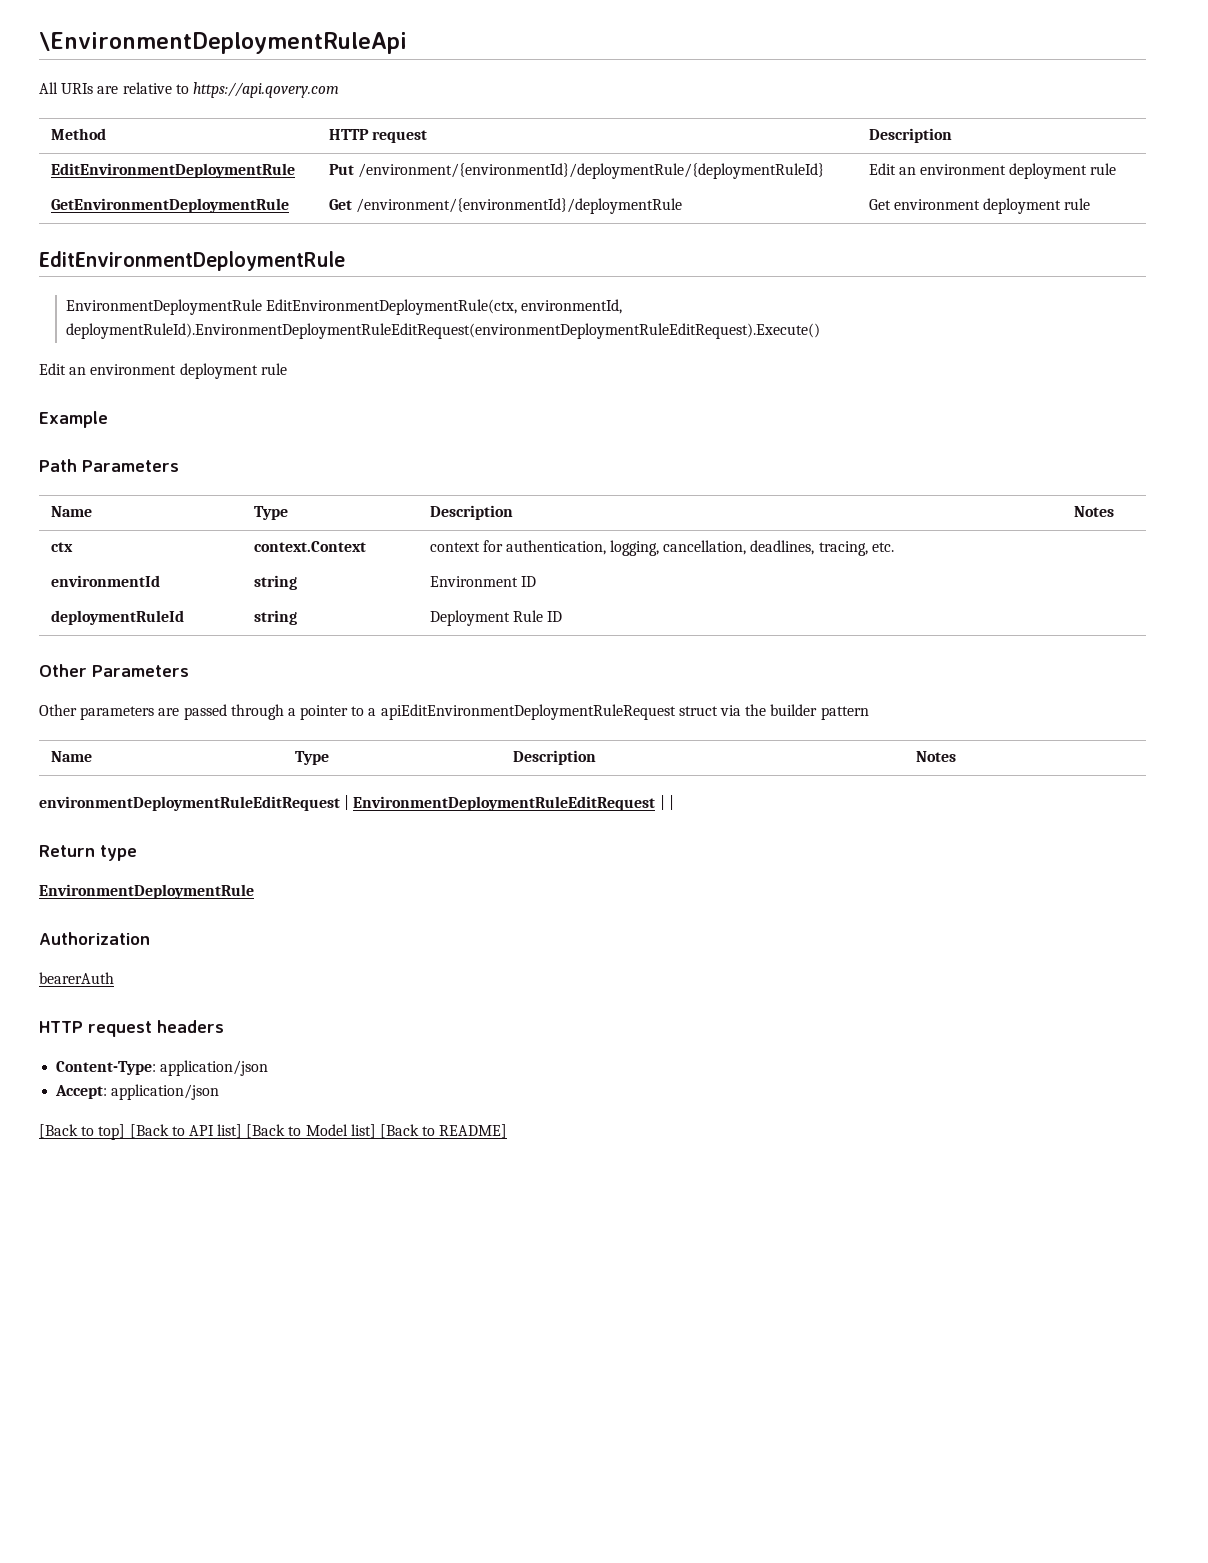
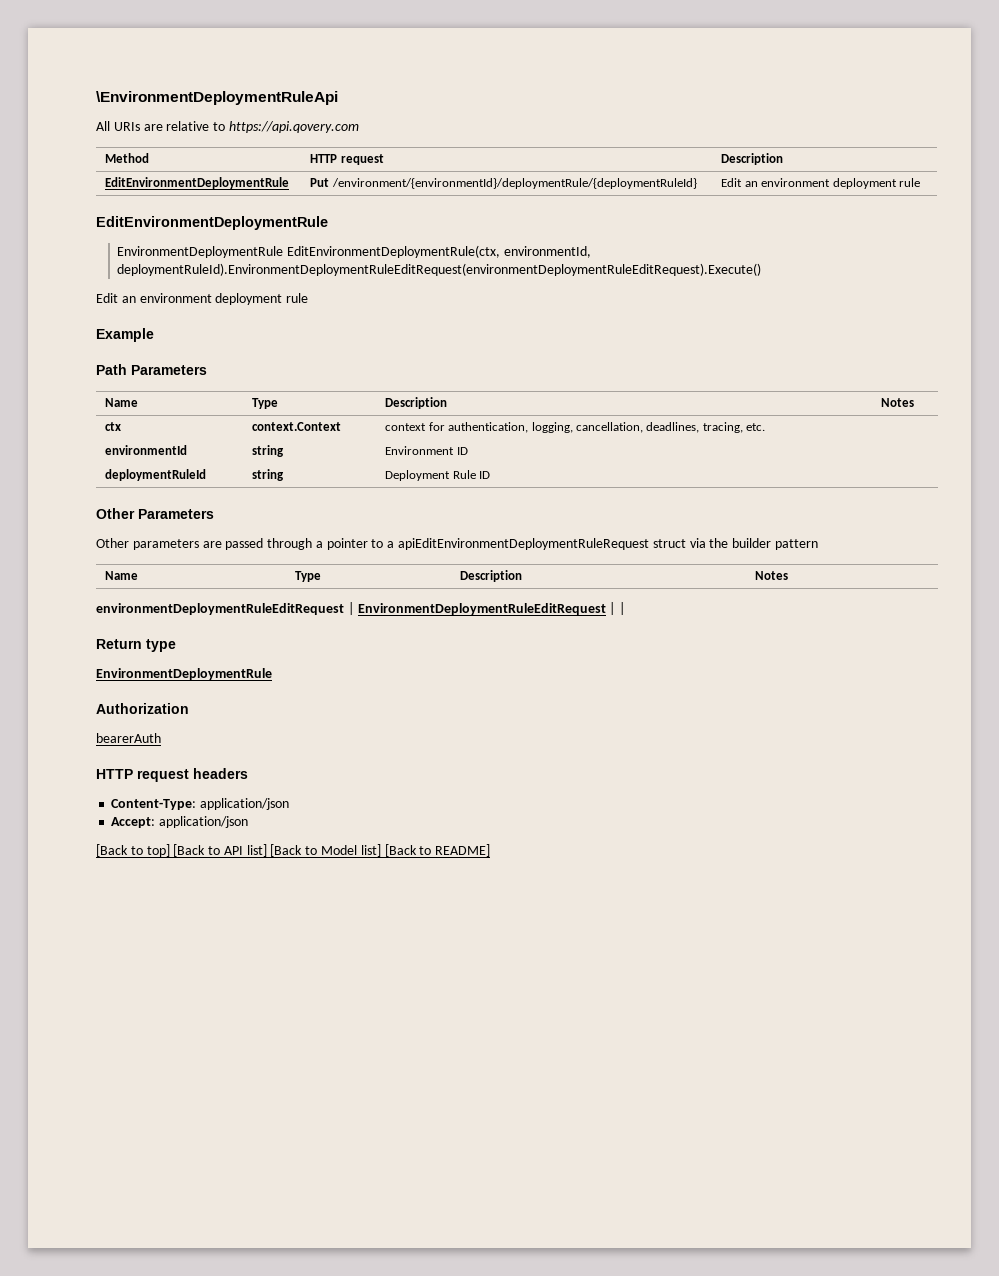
- GetEnvironmentDeploymentRule | Get /environment/{environmentId}/deploymentRule | Get environment deployment rule

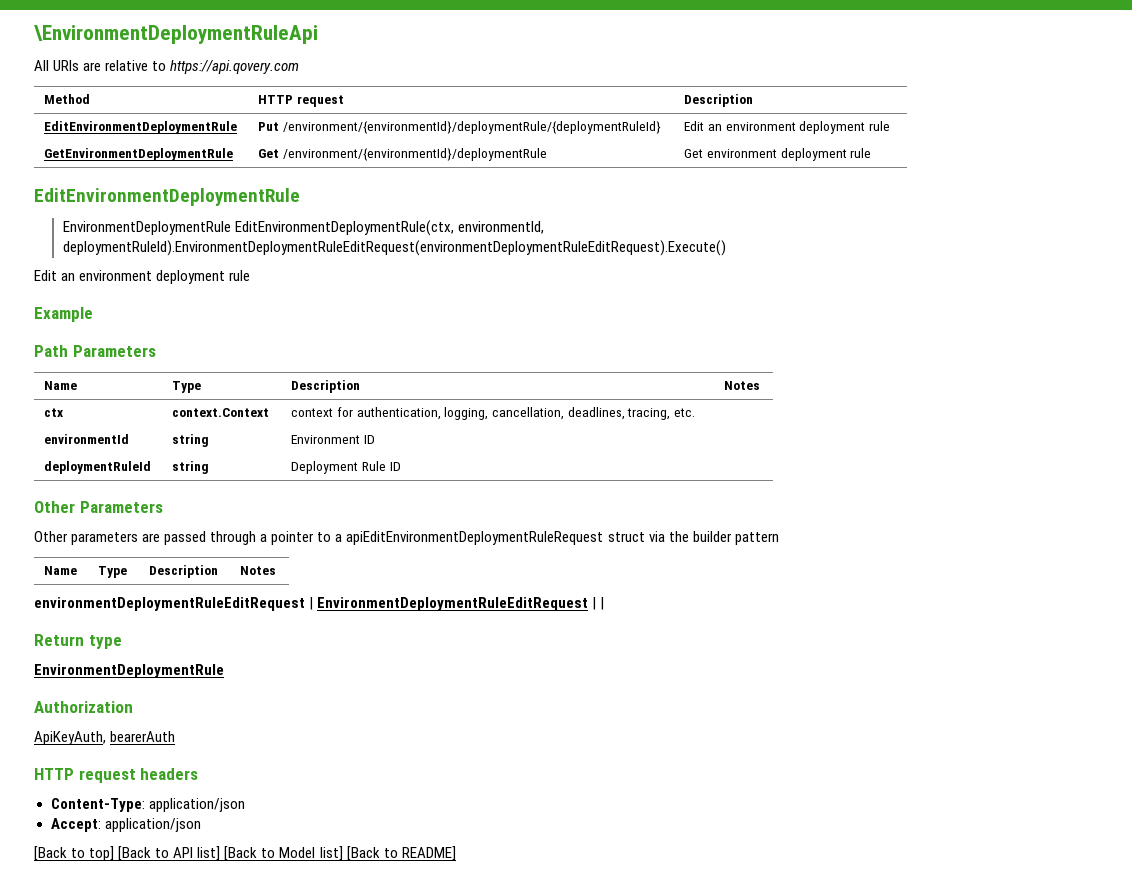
+ GetEnvironmentDeploymentRule | Get /environment/{environmentId}/deploymentRule | Get environment deployment rule
- bearerAuth
+ ApiKeyAuth, bearerAuth

